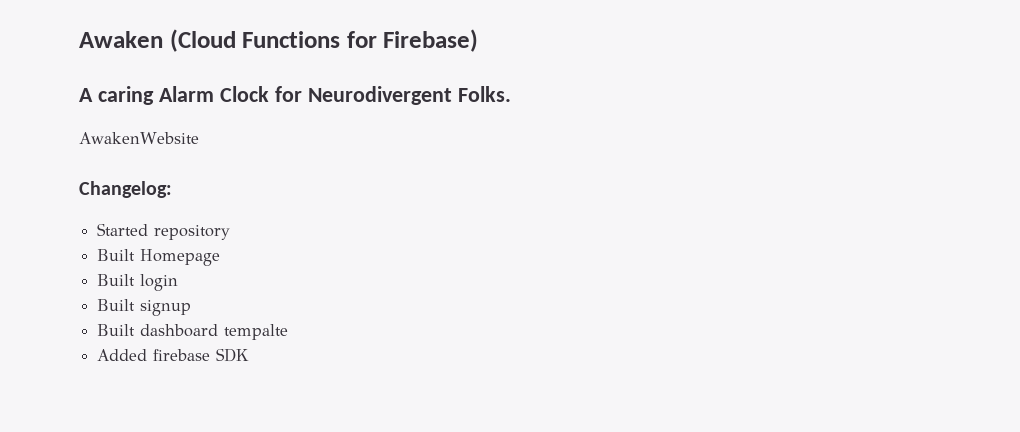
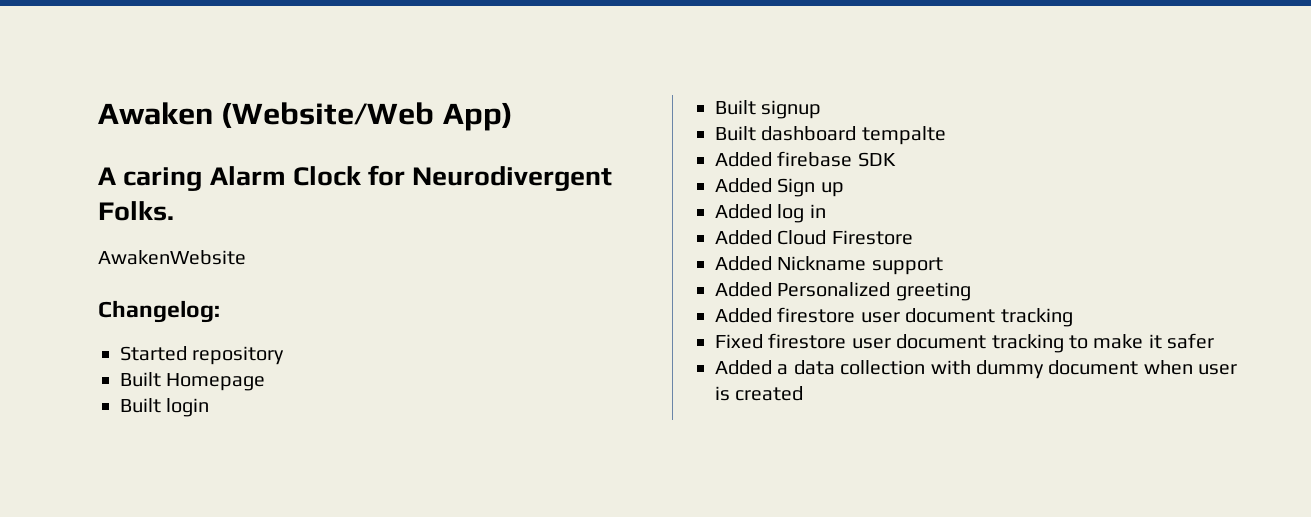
- Awaken (Cloud Functions for Firebase)
+ Awaken (Website/Web App)
+ Added Sign up
+ Added log in
+ Added Cloud Firestore
+ Added Nickname support
+ Added Personalized greeting
+ Added firestore user document tracking
+ Fixed firestore user document tracking to make it safer
+ Added a data collection with dummy document when user is created

